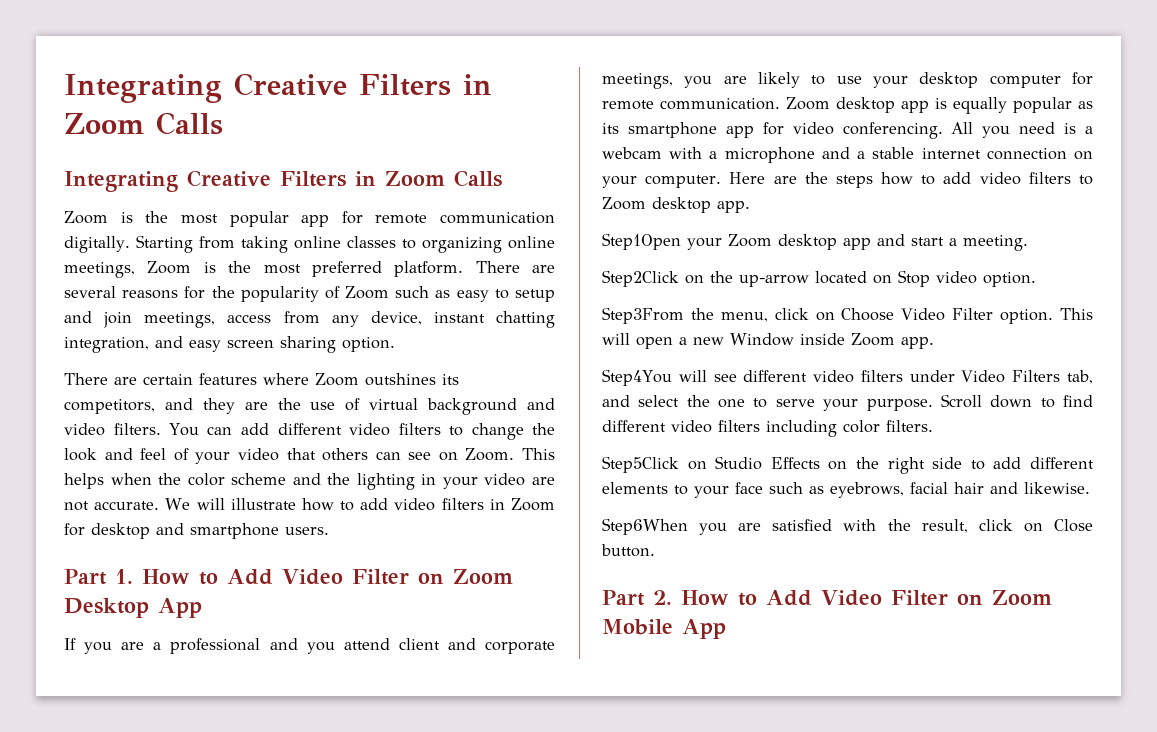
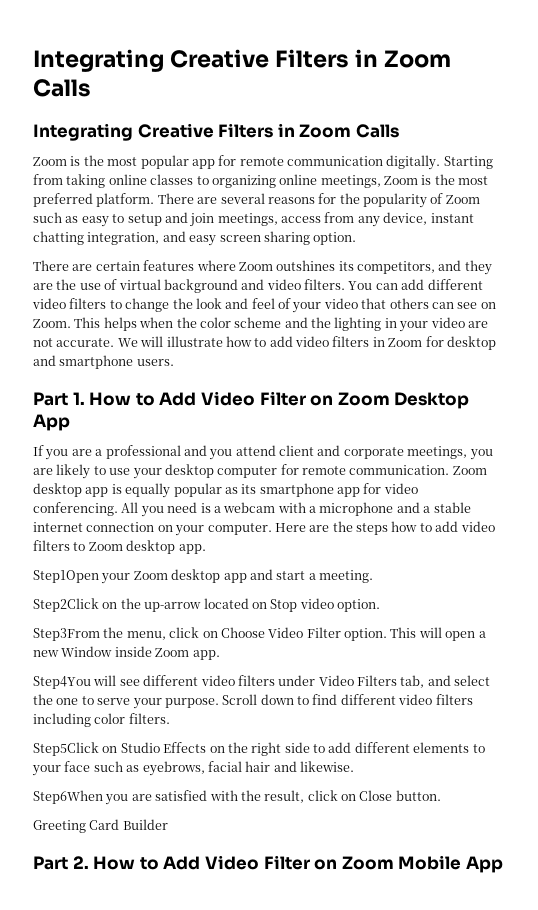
+ Greeting Card Builder

